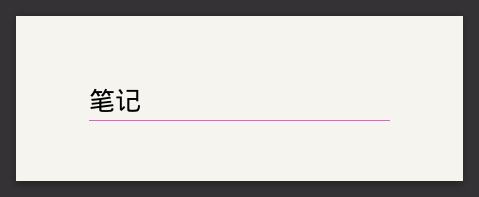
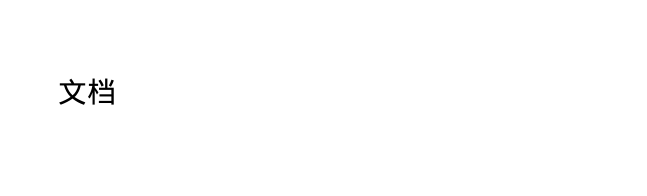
- 笔记
+ 文档

